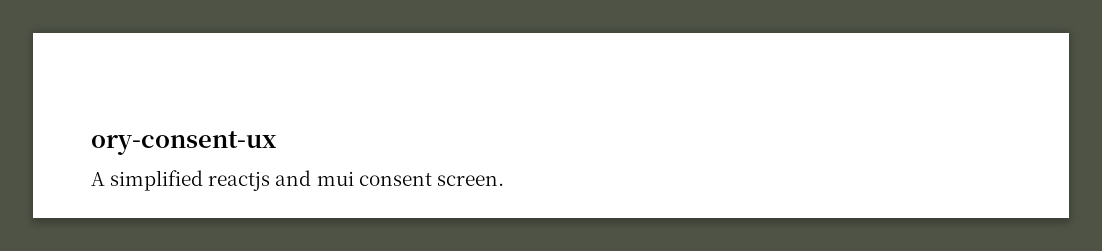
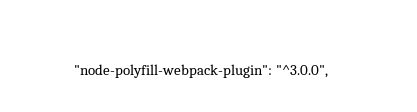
- ory-consent-ux
- A simplified reactjs and mui consent screen.
+ "node-polyfill-webpack-plugin": "^3.0.0",

